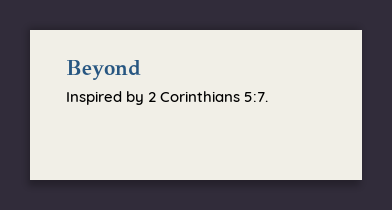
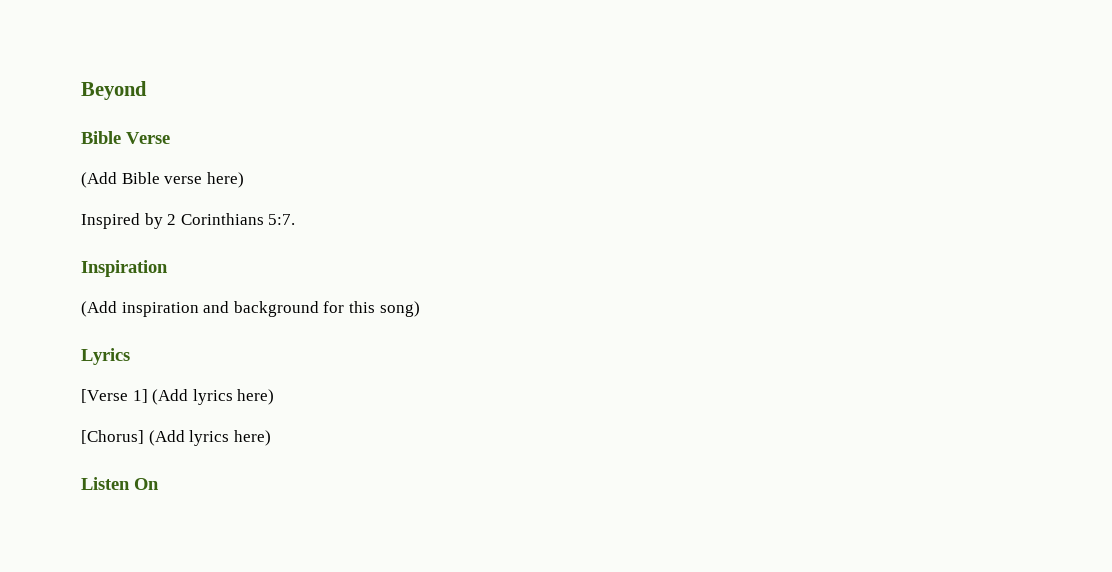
+ Bible Verse
+ (Add Bible verse here)
+ Inspiration
+ (Add inspiration and background for this song)
+ Lyrics
+ [Verse 1] (Add lyrics here)
+ [Chorus] (Add lyrics here)
+ Listen On

